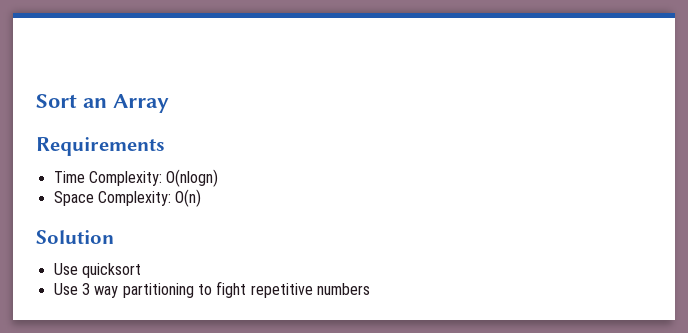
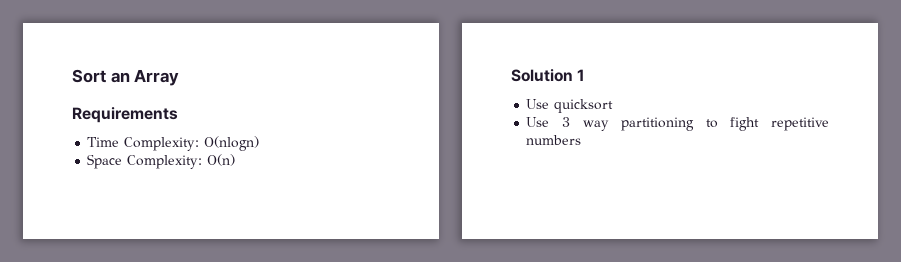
- Solution
+ Solution 1

